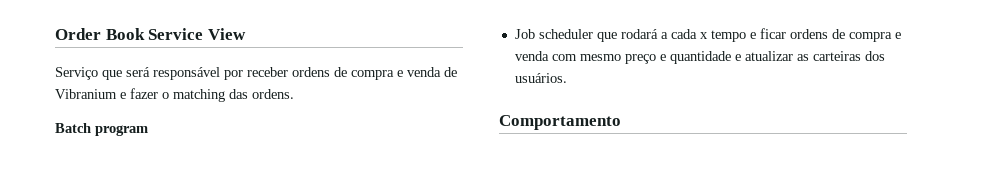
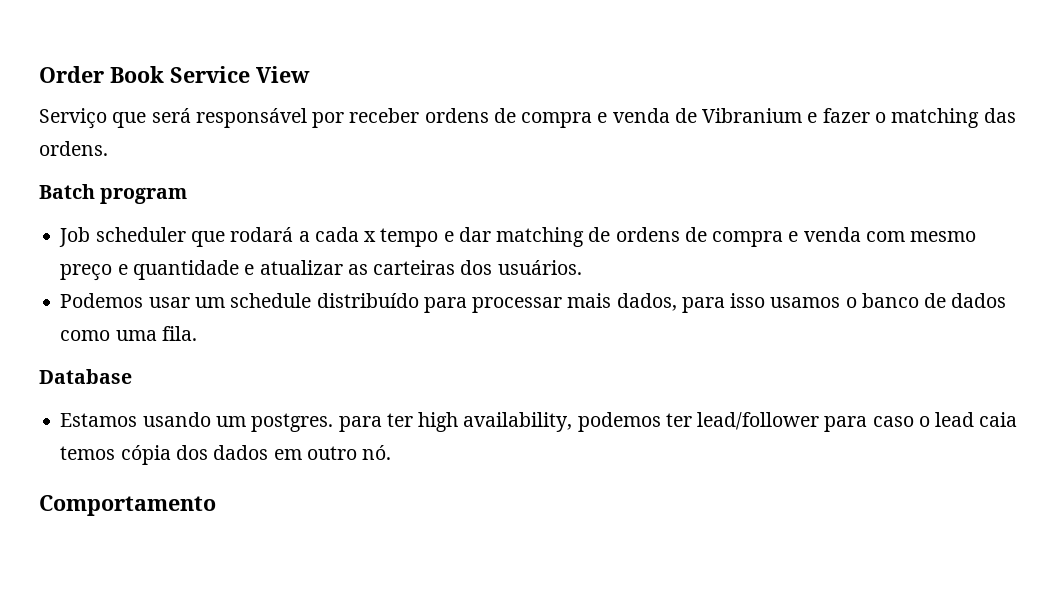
- Job scheduler que rodará a cada x tempo e ficar ordens de compra e venda com mesmo preço e quantidade e atualizar as carteiras dos usuários.
+ Job scheduler que rodará a cada x tempo e dar matching de ordens de compra e venda com mesmo preço e quantidade e atualizar as carteiras dos usuários.
+ Podemos usar um schedule distribuído para processar mais dados, para isso usamos o banco de dados como uma fila.
+ Database
+ Estamos usando um postgres. para ter high availability, podemos ter lead/follower para caso o lead caia temos cópia dos dados em outro nó.

